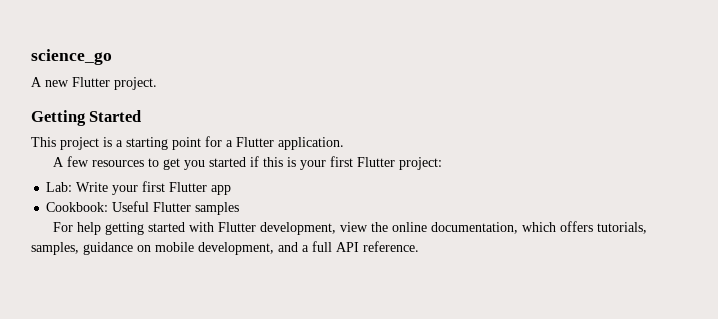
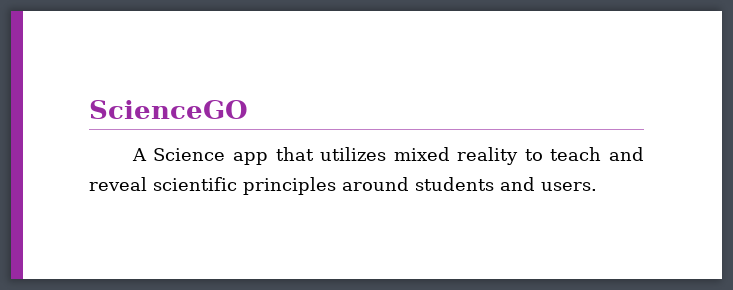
- science_go
- A new Flutter project.
- Getting Started
- This project is a starting point for a Flutter application.
- A few resources to get you started if this is your first Flutter project:
- Lab: Write your first Flutter app
- Cookbook: Useful Flutter samples
- For help getting started with Flutter development, view the online documentation, which offers tutorials, samples, guidance on mobile development, and a full API reference.
+ ScienceGO
+ A Science app that utilizes mixed reality to teach and reveal scientific principles around students and users.

